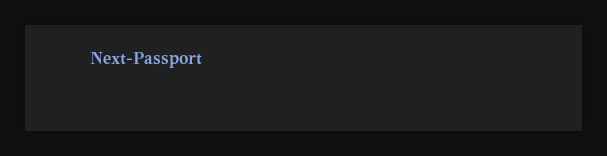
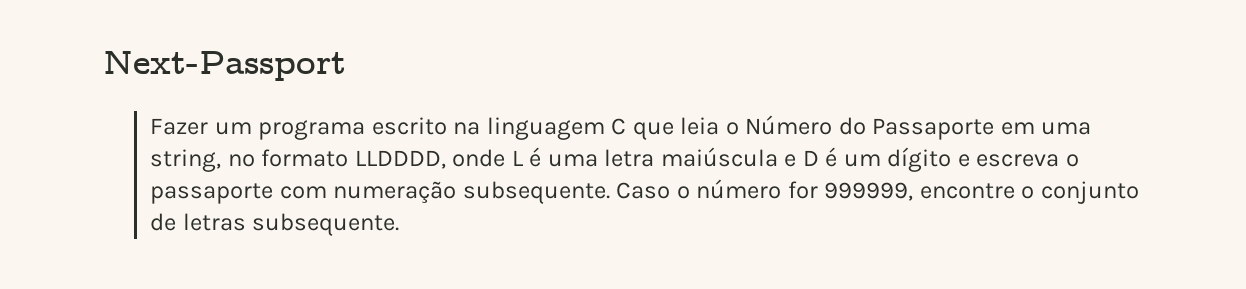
+ Fazer um programa escrito na linguagem C que leia o Número do Passaporte em uma string, no formato LLDDDD, onde L é uma letra maiúscula e D é um dígito e escreva o passaporte com numeração subsequente. Caso o número for 999999, encontre o conjunto de letras subsequente.

